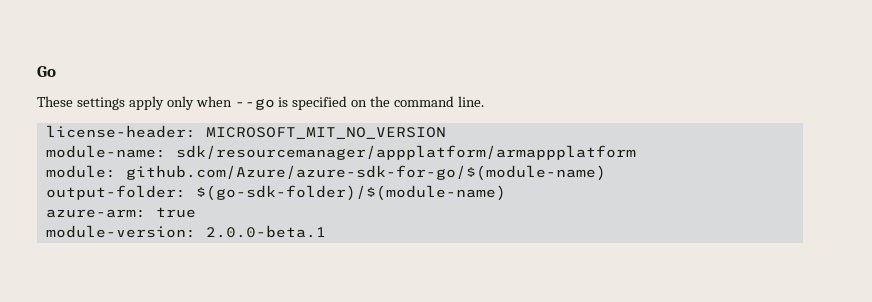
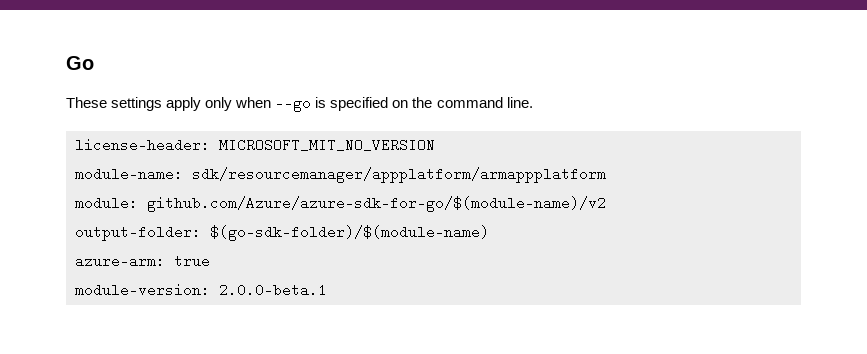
- module: github.com/Azure/azure-sdk-for-go/$(module-name)
+ module: github.com/Azure/azure-sdk-for-go/$(module-name)/v2

